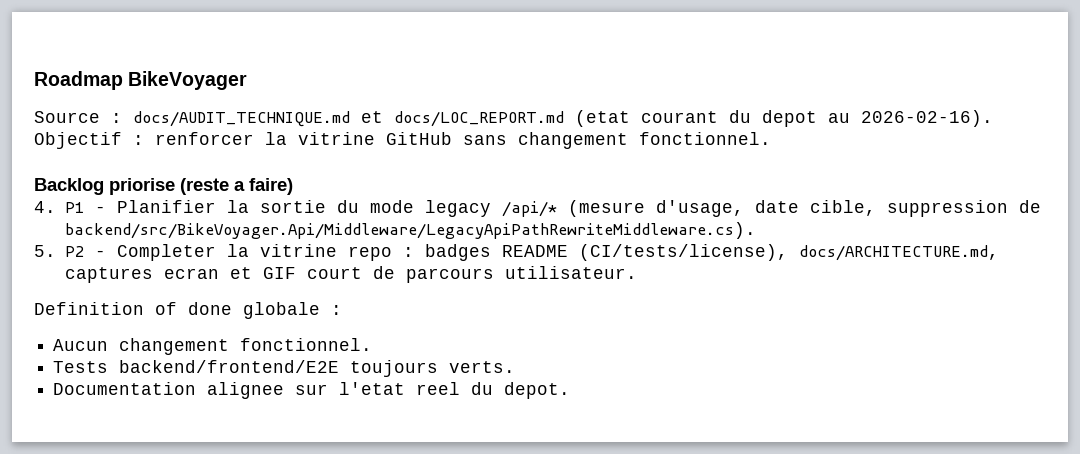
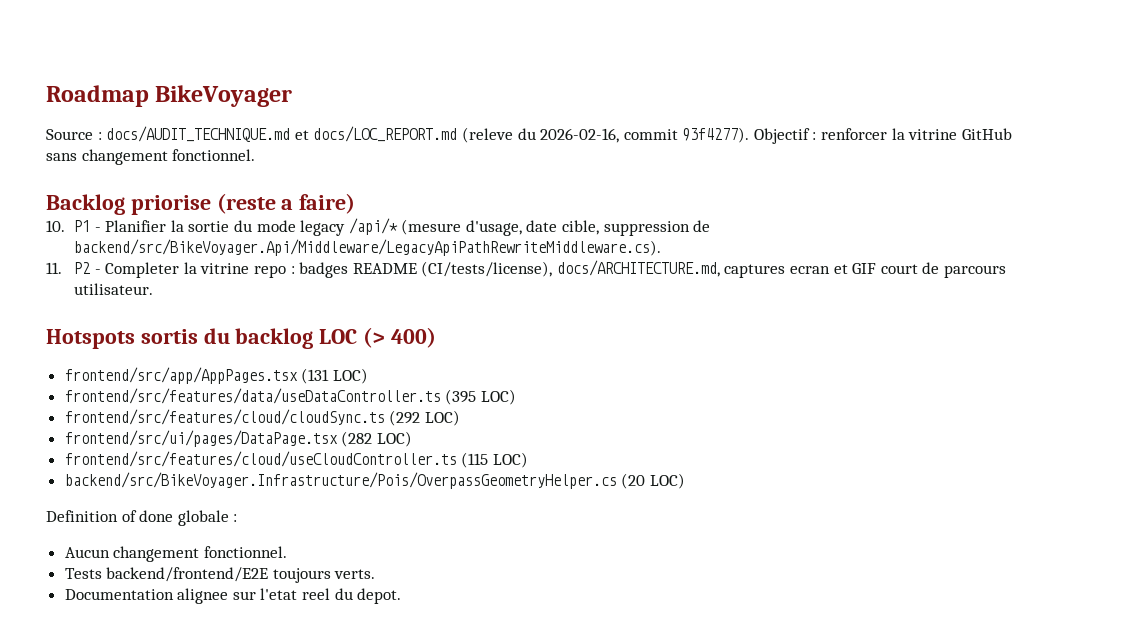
- Source : docs/AUDIT_TECHNIQUE.md et docs/LOC_REPORT.md (etat courant du depot au 2026-02-16).
+ Source : docs/AUDIT_TECHNIQUE.md et docs/LOC_REPORT.md (releve du 2026-02-16, commit 93f4277).
- 4. P1 - Planifier la sortie du mode legacy /api/* (mesure d'usage, date cible, suppression de backend/src/BikeVoyager.Api/Middleware/LegacyApiPathRewriteMiddleware.cs).
+ 10. P1 - Planifier la sortie du mode legacy /api/* (mesure d'usage, date cible, suppression de backend/src/BikeVoyager.Api/Middleware/LegacyApiPathRewriteMiddleware.cs).
- 5. P2 - Completer la vitrine repo : badges README (CI/tests/license), docs/ARCHITECTURE.md, captures ecran et GIF court de parcours utilisateur.
+ 11. P2 - Completer la vitrine repo : badges README (CI/tests/license), docs/ARCHITECTURE.md, captures ecran et GIF court de parcours utilisateur.
+ Hotspots sortis du backlog LOC (> 400)
+ frontend/src/app/AppPages.tsx (131 LOC)
+ frontend/src/features/data/useDataController.ts (395 LOC)
+ frontend/src/features/cloud/cloudSync.ts (292 LOC)
+ frontend/src/ui/pages/DataPage.tsx (282 LOC)
+ frontend/src/features/cloud/useCloudController.ts (115 LOC)
+ backend/src/BikeVoyager.Infrastructure/Pois/OverpassGeometryHelper.cs (20 LOC)

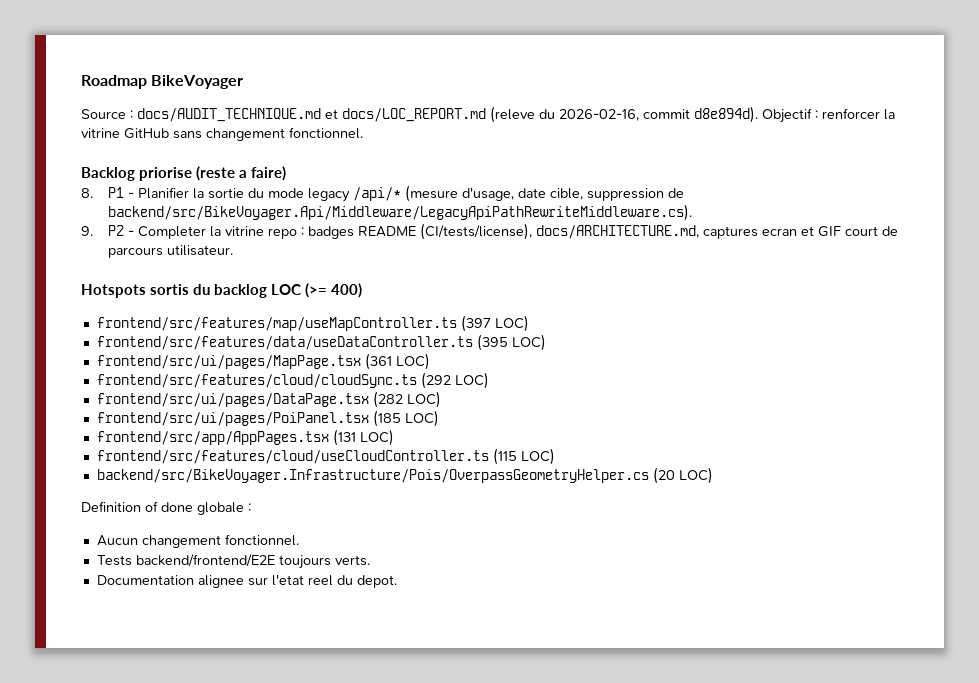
- Source : docs/AUDIT_TECHNIQUE.md et docs/LOC_REPORT.md (releve du 2026-02-16, commit 93f4277).
+ Source : docs/AUDIT_TECHNIQUE.md et docs/LOC_REPORT.md (releve du 2026-02-16, commit d8e894d).
- 10. P1 - Planifier la sortie du mode legacy /api/* (mesure d'usage, date cible, suppression de backend/src/BikeVoyager.Api/Middleware/LegacyApiPathRewriteMiddleware.cs).
+ 8. P1 - Planifier la sortie du mode legacy /api/* (mesure d'usage, date cible, suppression de backend/src/BikeVoyager.Api/Middleware/LegacyApiPathRewriteMiddleware.cs).
- 11. P2 - Completer la vitrine repo : badges README (CI/tests/license), docs/ARCHITECTURE.md, captures ecran et GIF court de parcours utilisateur.
+ 9. P2 - Completer la vitrine repo : badges README (CI/tests/license), docs/ARCHITECTURE.md, captures ecran et GIF court de parcours utilisateur.
- Hotspots sortis du backlog LOC (> 400)
+ Hotspots sortis du backlog LOC (>= 400)
- frontend/src/app/AppPages.tsx (131 LOC)
+ frontend/src/features/map/useMapController.ts (397 LOC)
+ frontend/src/ui/pages/MapPage.tsx (361 LOC)
+ frontend/src/ui/pages/PoiPanel.tsx (185 LOC)
+ frontend/src/app/AppPages.tsx (131 LOC)

